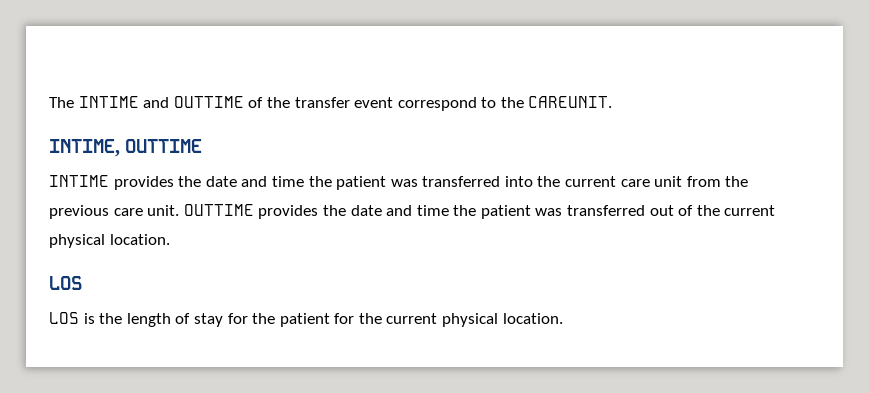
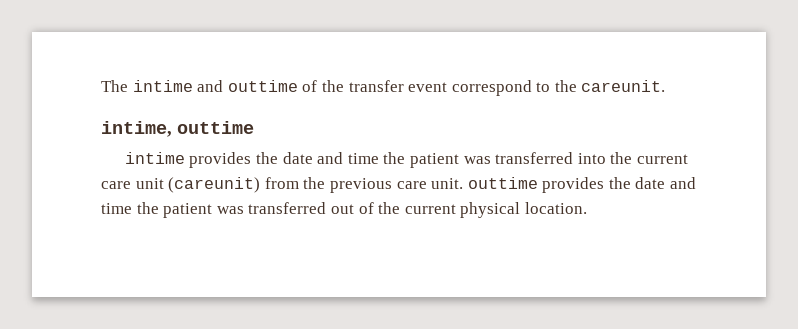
- The INTIME and OUTTIME of the transfer event correspond to the CAREUNIT.
- INTIME, OUTTIME
- INTIME provides the date and time the patient was transferred into the current care unit from the previous care unit. OUTTIME provides the date and time the patient was transferred out of the current physical location.
- LOS
- LOS is the length of stay for the patient for the current physical location.
+ The intime and outtime of the transfer event correspond to the careunit.
+ intime, outtime
+ intime provides the date and time the patient was transferred into the current care unit (careunit) from the previous care unit. outtime provides the date and time the patient was transferred out of the current physical location.

